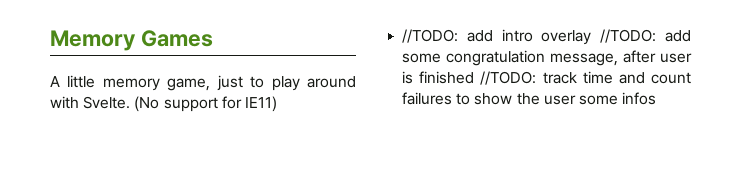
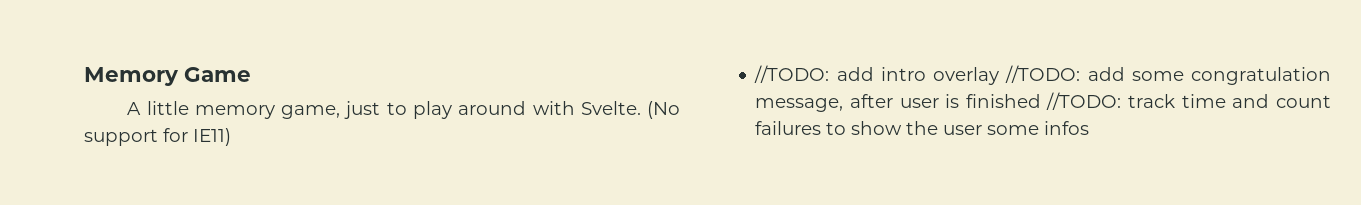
- Memory Games
+ Memory Game

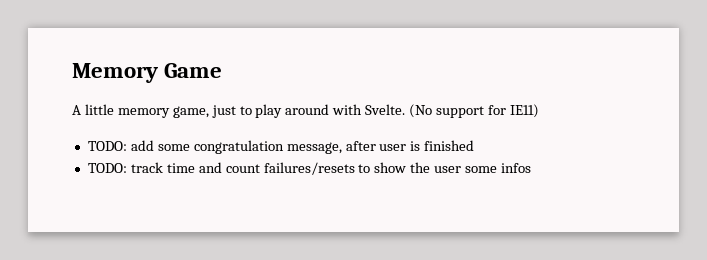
- //TODO: add intro overlay //TODO: add some congratulation message, after user is finished //TODO: track time and count failures to show the user some infos
+ TODO: add some congratulation message, after user is finished
+ TODO: track time and count failures/resets to show the user some infos

